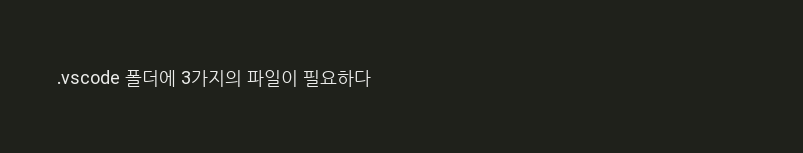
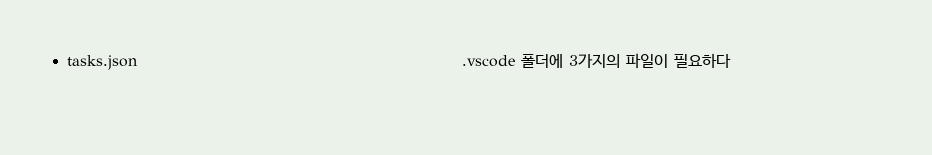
+ tasks.json

